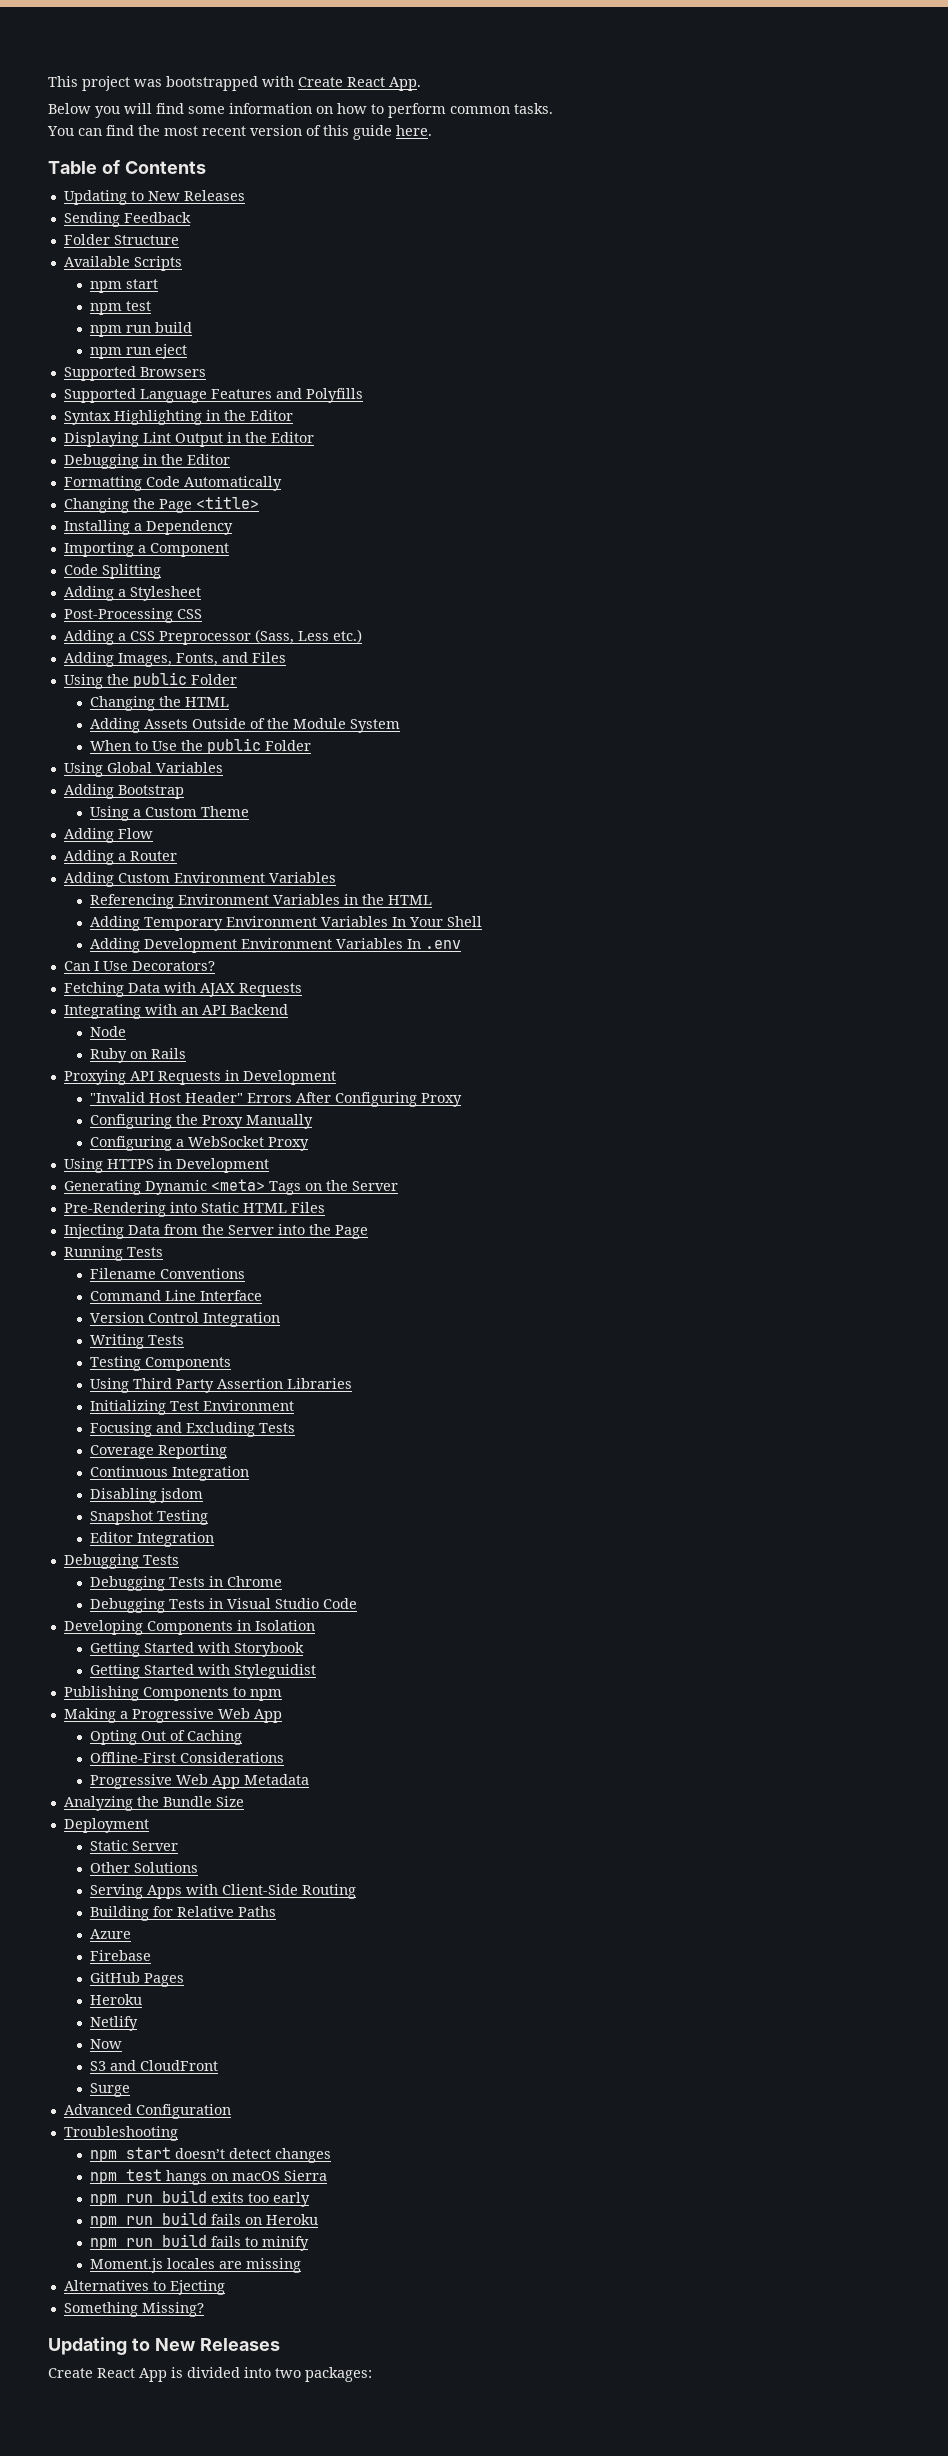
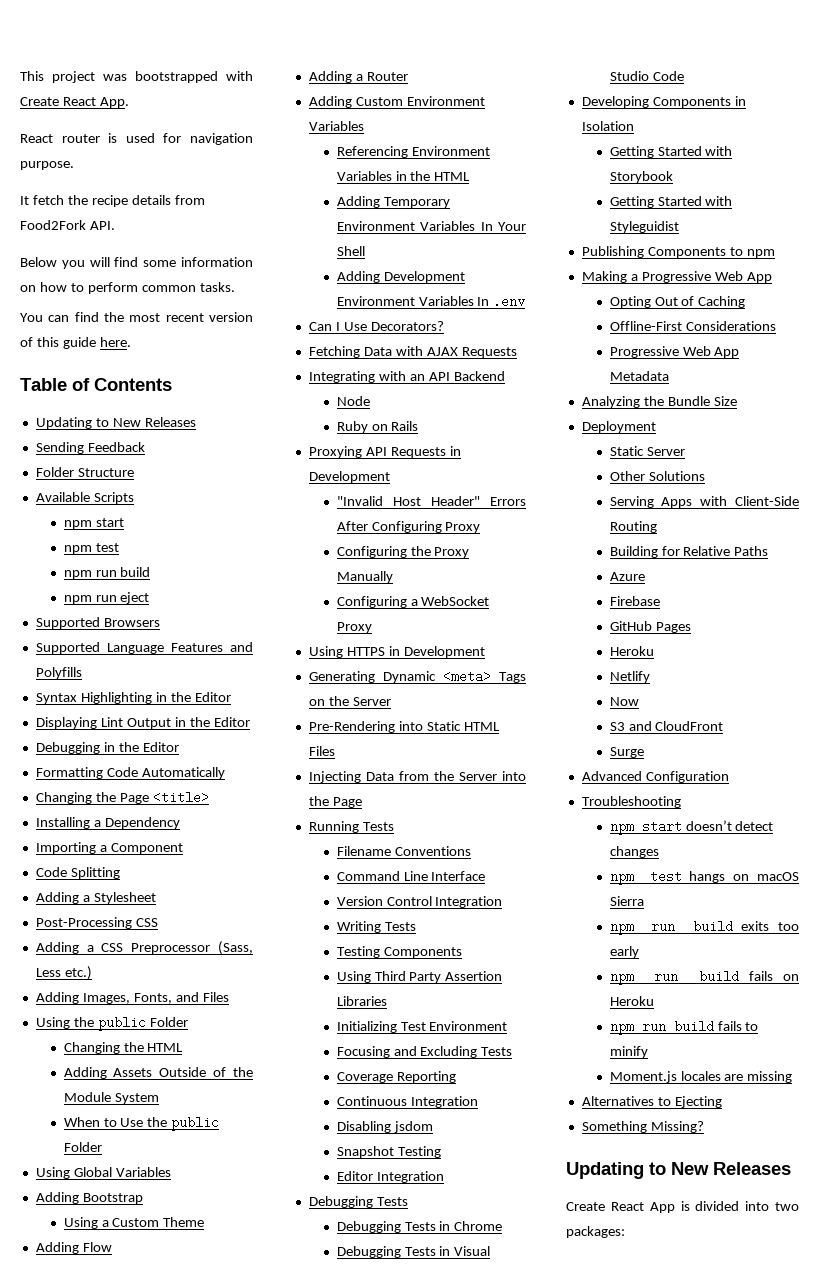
+ React router is used for navigation purpose.
+ It fetch the recipe details from Food2Fork API.

